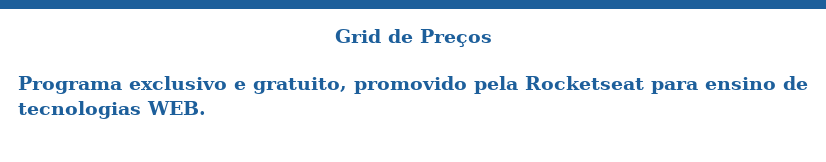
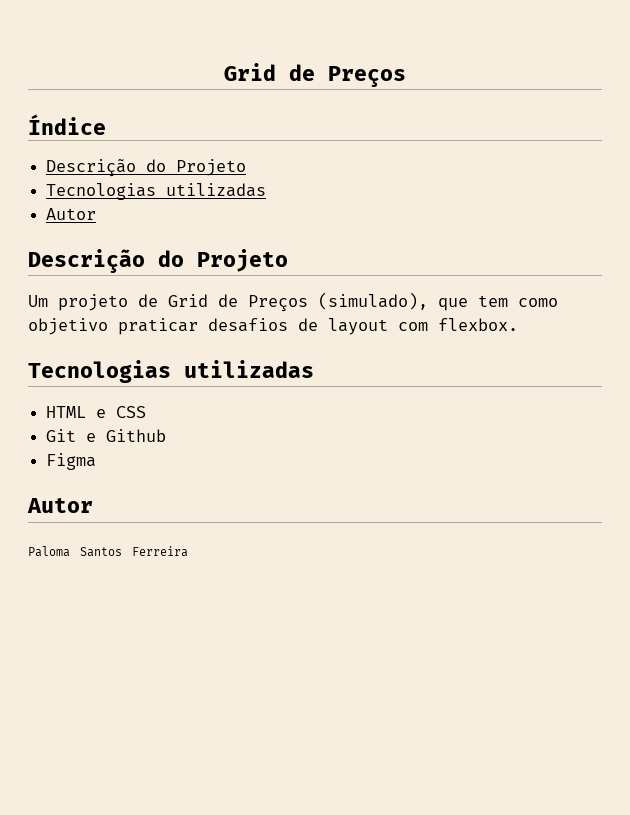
- Programa exclusivo e gratuito, promovido pela Rocketseat para ensino de tecnologias WEB.
+ Índice
+ Descrição do Projeto
+ Tecnologias utilizadas
+ Autor
+ Descrição do Projeto
+ Um projeto de Grid de Preços (simulado), que tem como objetivo praticar desafios de layout com flexbox.
+ Tecnologias utilizadas
+ HTML e CSS
+ Git e Github
+ Figma
+ Autor
+ Paloma Santos Ferreira

